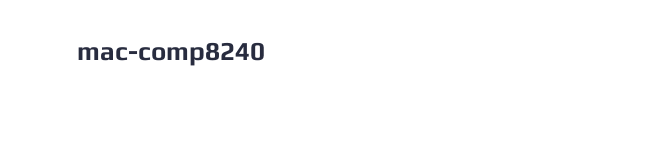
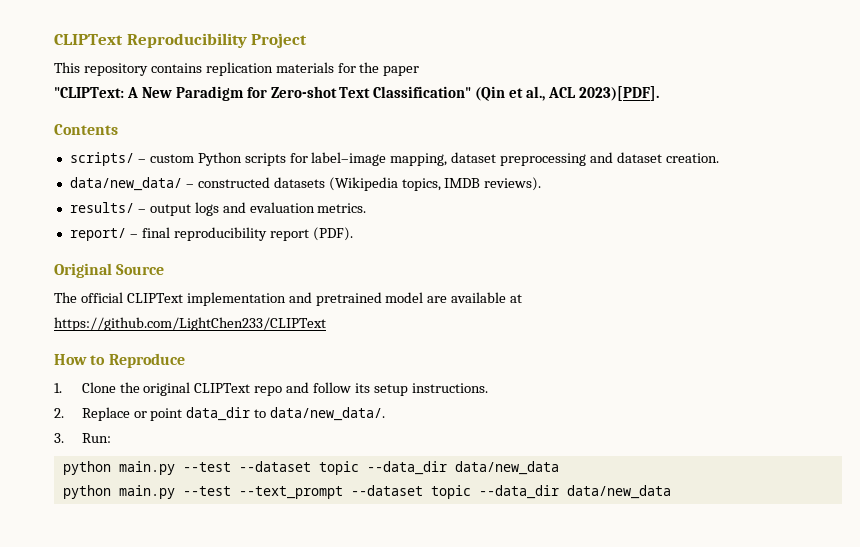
- mac-comp8240
+ CLIPText Reproducibility Project
+ This repository contains replication materials for the paper
+ "CLIPText: A New Paradigm for Zero-shot Text Classification" (Qin et al., ACL 2023)[PDF].
+ Contents
+ scripts/ – custom Python scripts for label–image mapping, dataset preprocessing and dataset creation.
+ data/new_data/ – constructed datasets (Wikipedia topics, IMDB reviews).
+ results/ – output logs and evaluation metrics.
+ report/ – final reproducibility report (PDF).
+ Original Source
+ The official CLIPText implementation and pretrained model are available at
+ https://github.com/LightChen233/CLIPText
+ How to Reproduce
+ 1. Clone the original CLIPText repo and follow its setup instructions.
+ 2. Replace or point data_dir to data/new_data/.
+ 3. Run:
+ python main.py --test --dataset topic --data_dir data/new_data
+ python main.py --test --text_prompt --dataset topic --data_dir data/new_data

